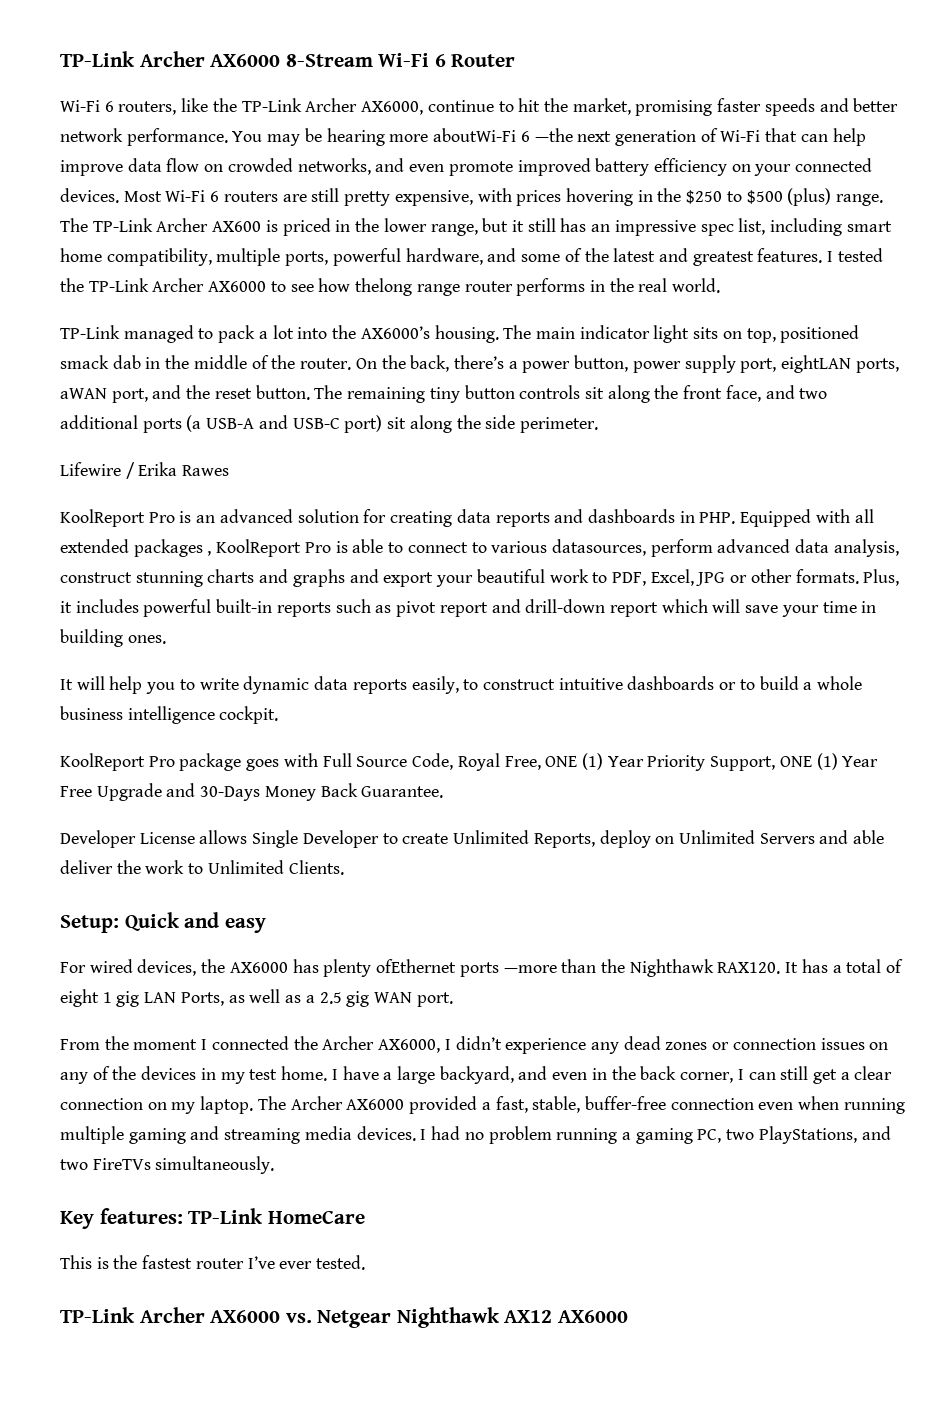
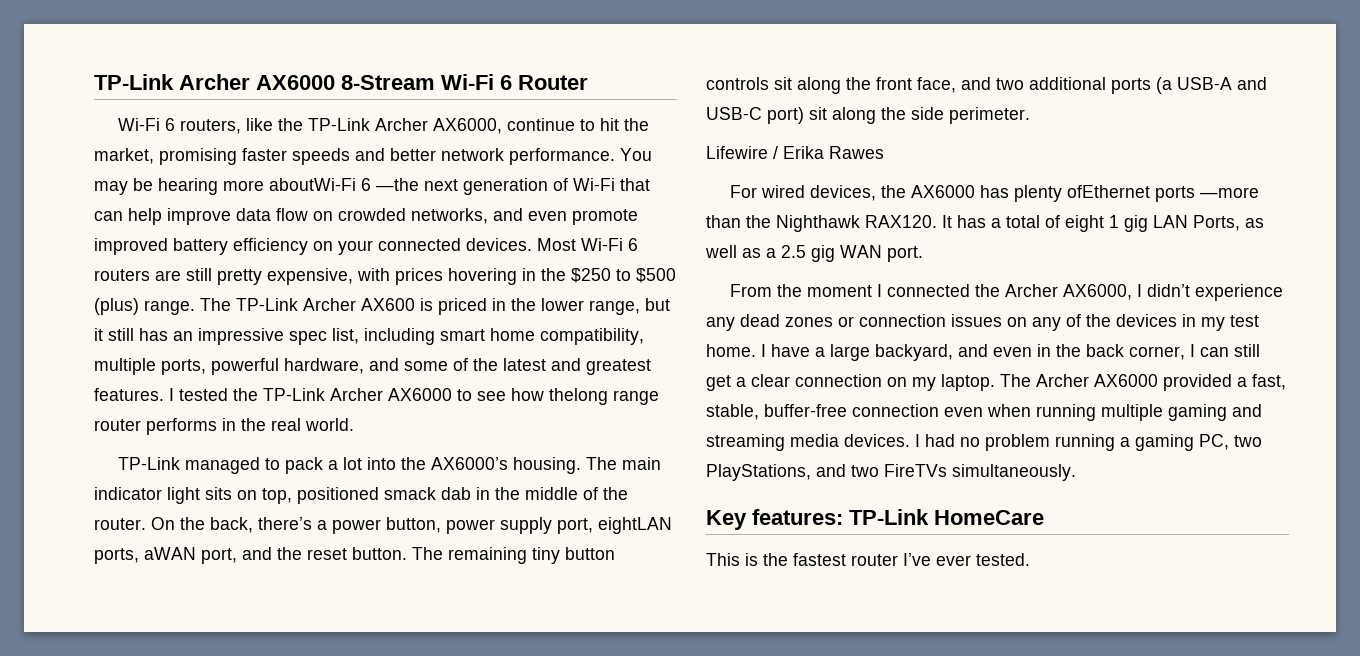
- KoolReport Pro is an advanced solution for creating data reports and dashboards in PHP. Equipped with all extended packages , KoolReport Pro is able to connect to various datasources, perform advanced data analysis, construct stunning charts and graphs and export your beautiful work to PDF, Excel, JPG or other formats. Plus, it includes powerful built-in reports such as pivot report and drill-down report which will save your time in building ones.
- It will help you to write dynamic data reports easily, to construct intuitive dashboards or to build a whole business intelligence cockpit.
- KoolReport Pro package goes with Full Source Code, Royal Free, ONE (1) Year Priority Support, ONE (1) Year Free Upgrade and 30-Days Money Back Guarantee.
- Developer License allows Single Developer to create Unlimited Reports, deploy on Unlimited Servers and able deliver the work to Unlimited Clients.
- Setup: Quick and easy
- TP-Link Archer AX6000 vs. Netgear Nighthawk AX12 AX6000

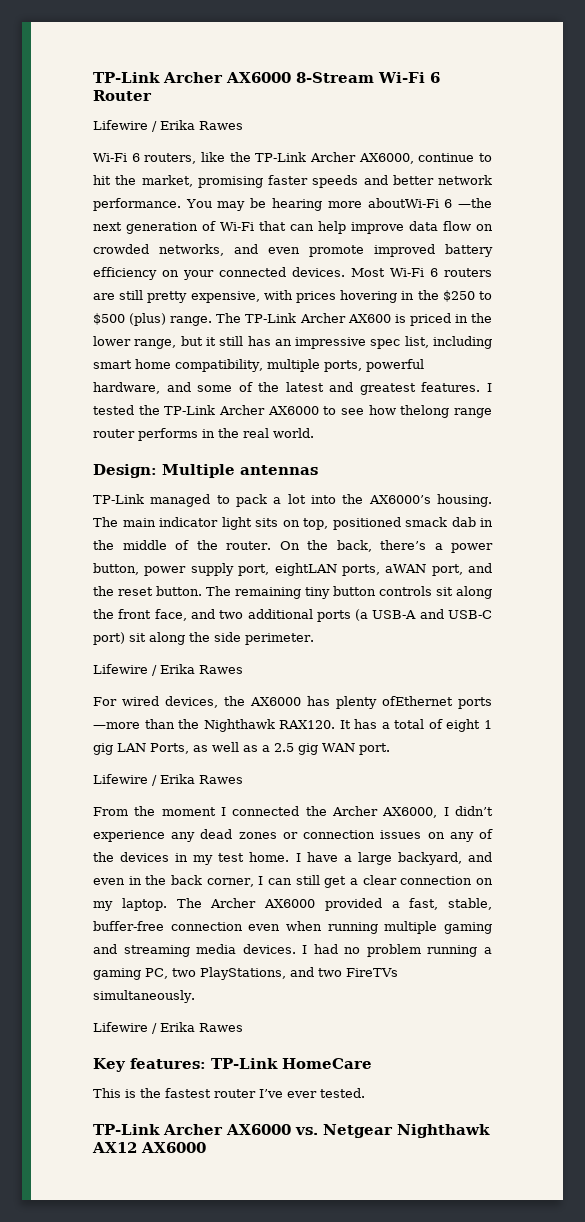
  TP-Link Archer AX6000 8-Stream Wi-Fi 6 Router
+ Lifewire / Erika Rawes
+ Design: Multiple antennas
  It has a total of eight 1 gig LAN Ports, as well as a 2.5 gig WAN port.
+ Lifewire / Erika Rawes
  I had no problem running a gaming PC, two PlayStations, and two FireTVs simultaneously.
+ Lifewire / Erika Rawes
+ TP-Link Archer AX6000 vs. Netgear Nighthawk AX12 AX6000

